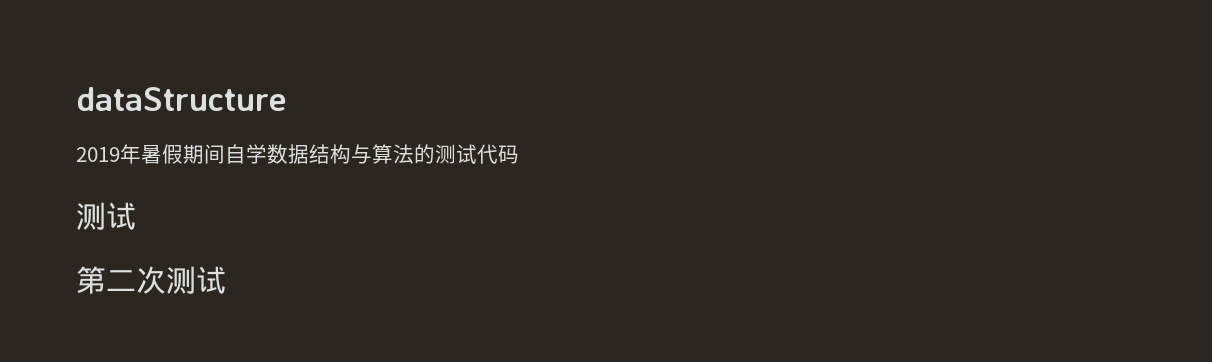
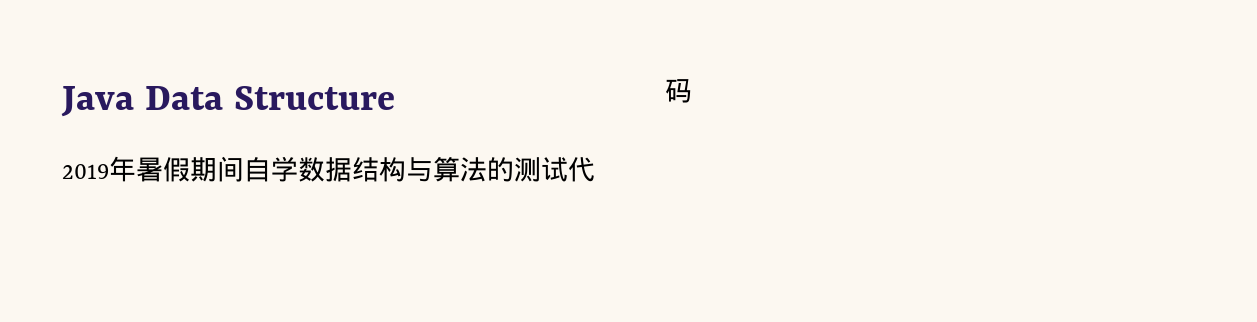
- dataStructure
+ Java Data Structure
  2019年暑假期间自学数据结构与算法的测试代码
- 测试
- 第二次测试

